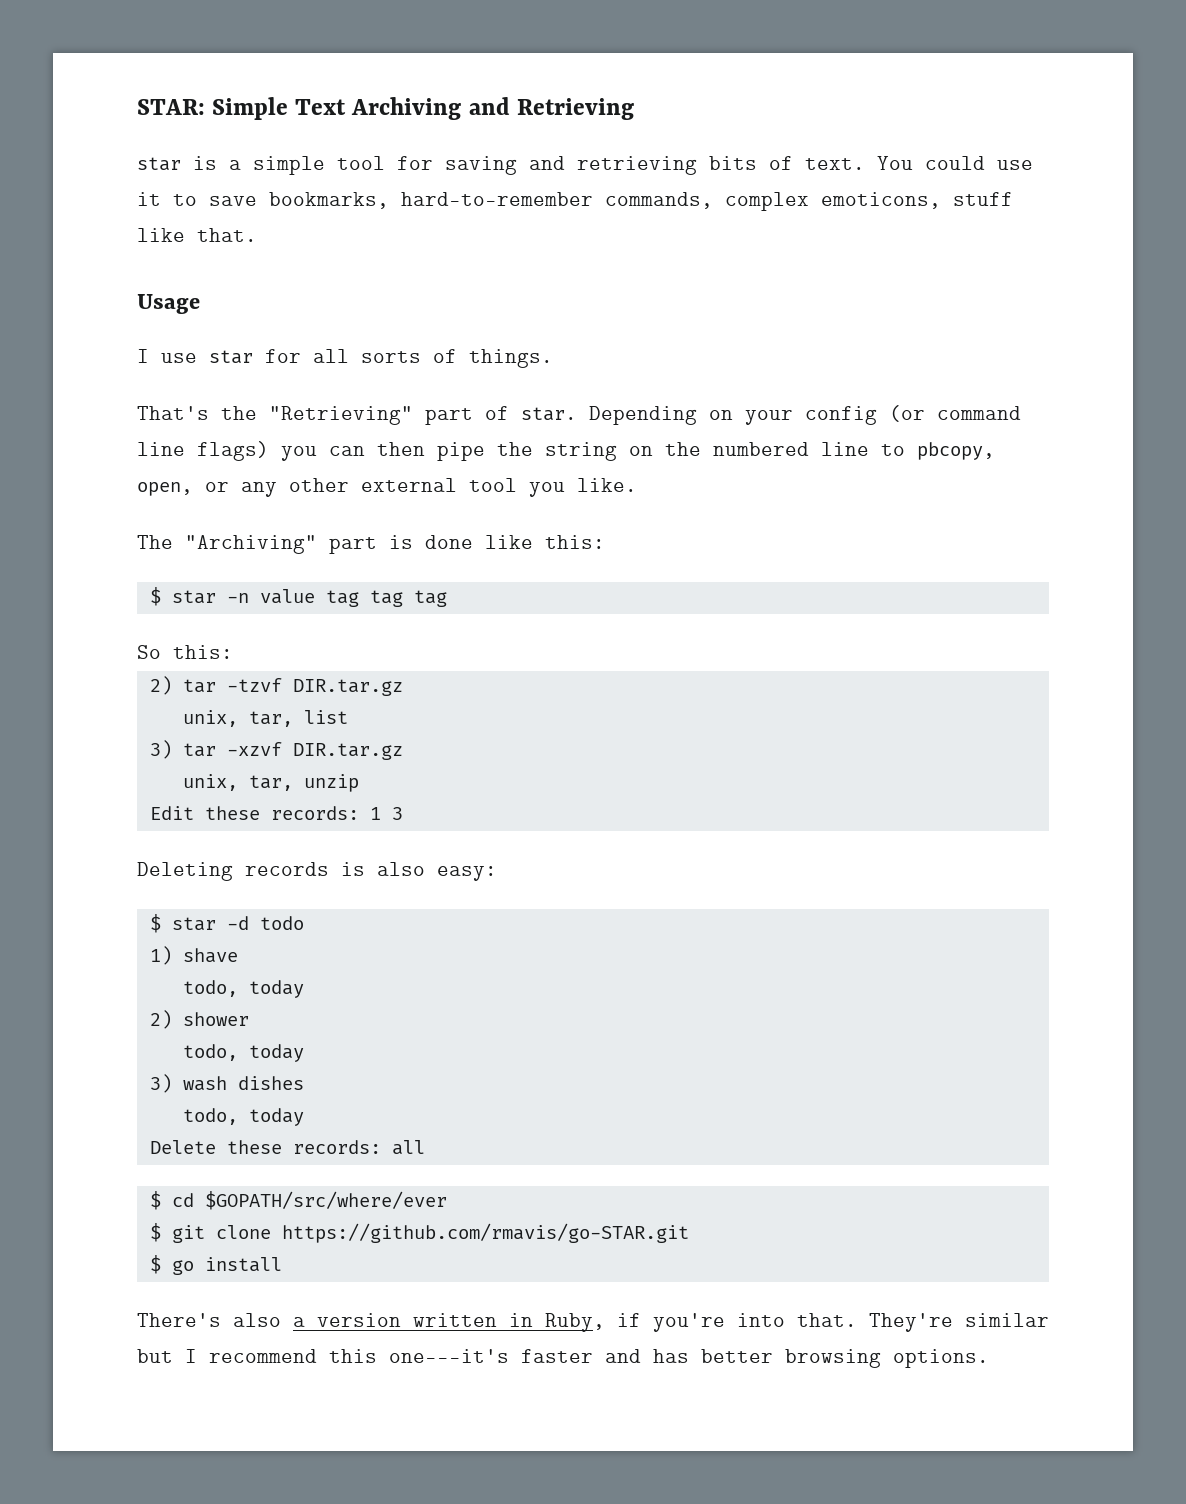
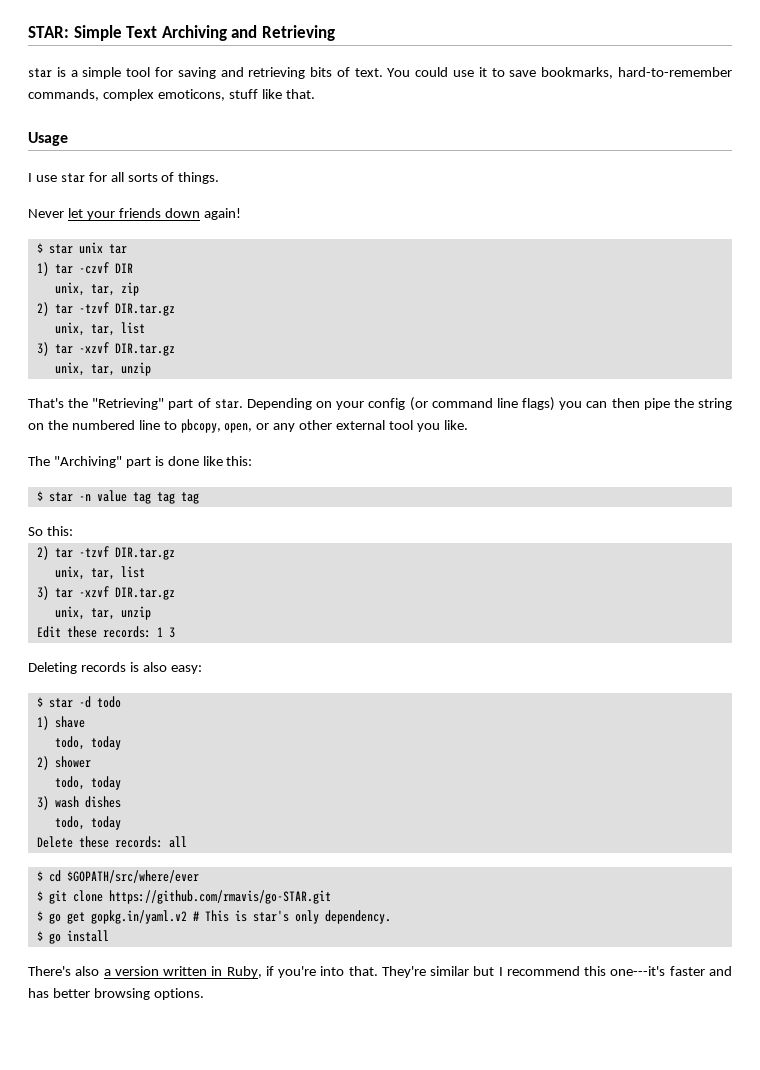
+ Never let your friends down again!
+ $ star unix tar
+ 1) tar -czvf DIR
+ unix, tar, zip
+ 2) tar -tzvf DIR.tar.gz
+ unix, tar, list
+ 3) tar -xzvf DIR.tar.gz
+ unix, tar, unzip
+ $ go get gopkg.in/yaml.v2 # This is star's only dependency.

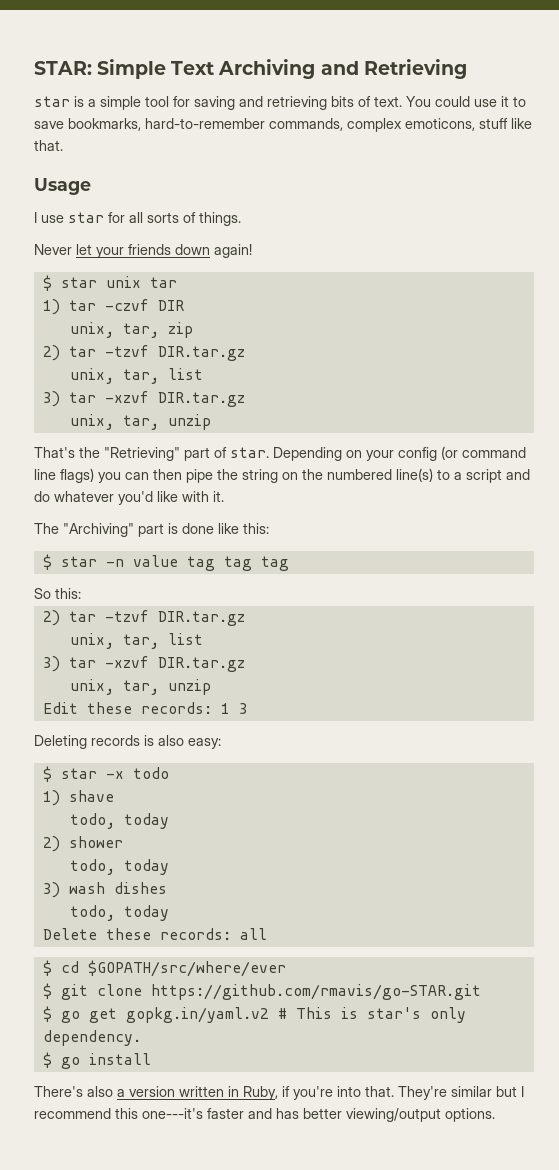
- Depending on your config (or command line flags) you can then pipe the string on the numbered line to pbcopy, open, or any other external tool you like.
+ Depending on your config (or command line flags) you can then pipe the string on the numbered line(s) to a script and do whatever you'd like with it.
- $ star -d todo
+ $ star -x todo
- They're similar but I recommend this one---it's faster and has better browsing options.
+ They're similar but I recommend this one---it's faster and has better viewing/output options.

